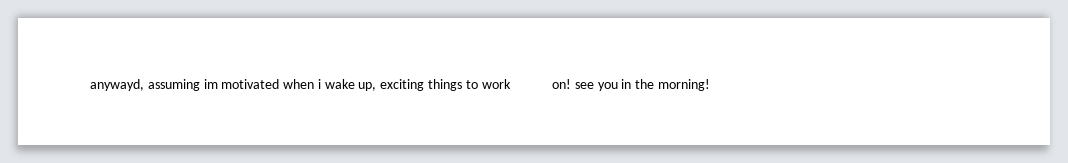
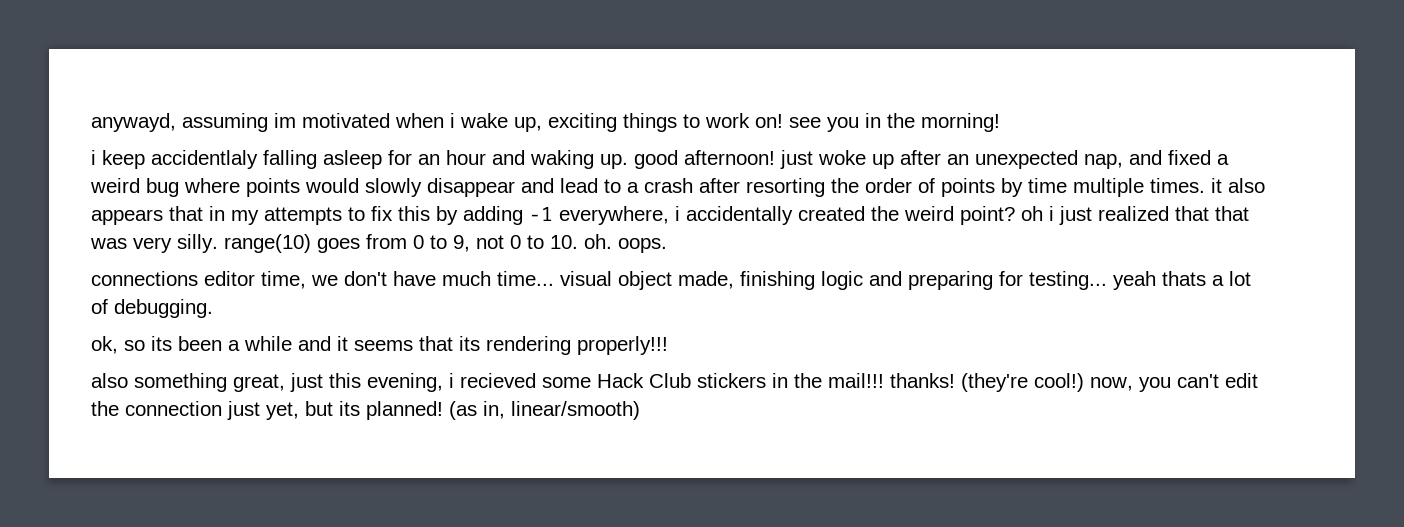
+ i keep accidentlaly falling asleep for an hour and waking up. good afternoon! just woke up after an unexpected nap, and fixed a weird bug where points would slowly disappear and lead to a crash after resorting the order of points by time multiple times. it also appears that in my attempts to fix this by adding -1 everywhere, i accidentally created the weird point? oh i just realized that that was very silly. range(10) goes from 0 to 9, not 0 to 10. oh. oops.
+ connections editor time, we don't have much time... visual object made, finishing logic and preparing for testing... yeah thats a lot of debugging.
+ ok, so its been a while and it seems that its rendering properly!!!
+ also something great, just this evening, i recieved some Hack Club stickers in the mail!!! thanks! (they're cool!) now, you can't edit the connection just yet, but its planned! (as in, linear/smooth)

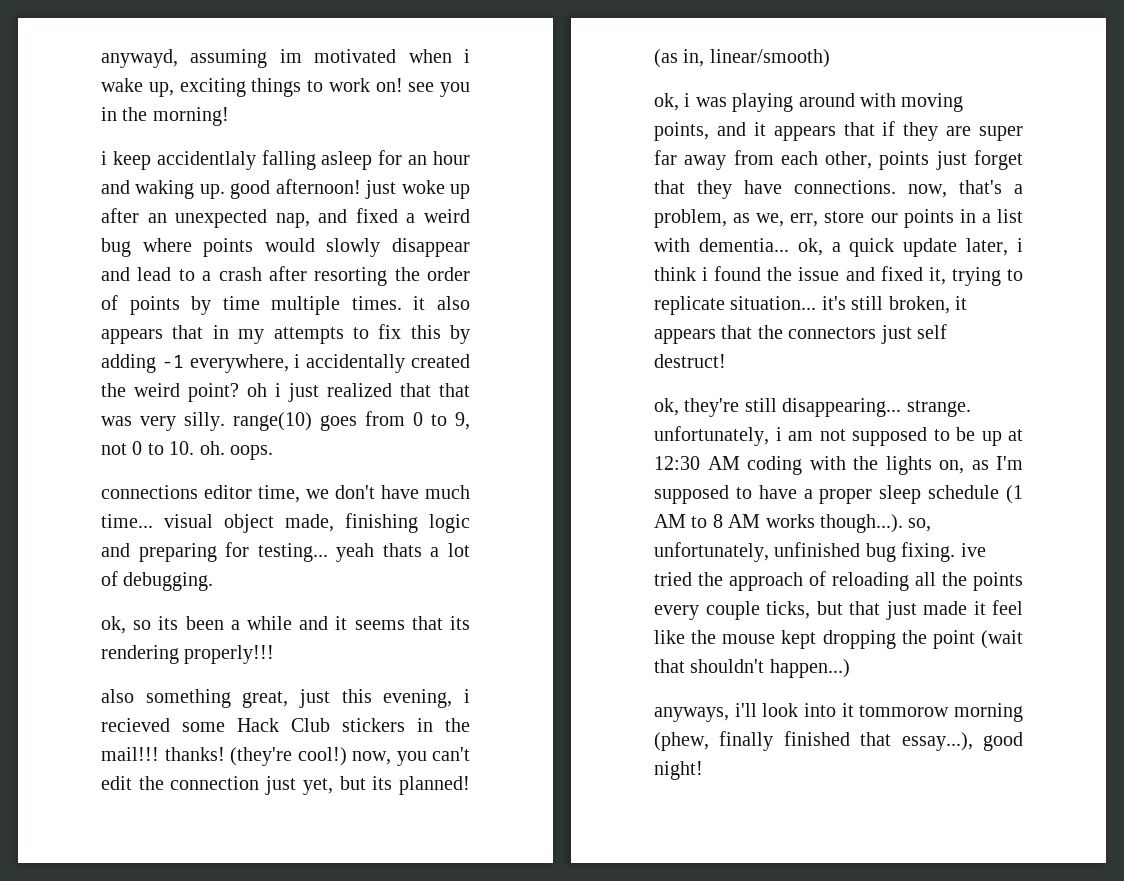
+ ok, i was playing around with moving points, and it appears that if they are super far away from each other, points just forget that they have connections. now, that's a problem, as we, err, store our points in a list with dementia... ok, a quick update later, i think i found the issue and fixed it, trying to replicate situation... it's still broken, it appears that the connectors just self destruct!
+ ok, they're still disappearing... strange. unfortunately, i am not supposed to be up at 12:30 AM coding with the lights on, as I'm supposed to have a proper sleep schedule (1 AM to 8 AM works though...). so, unfortunately, unfinished bug fixing. ive tried the approach of reloading all the points every couple ticks, but that just made it feel like the mouse kept dropping the point (wait that shouldn't happen...)
+ anyways, i'll look into it tommorow morning (phew, finally finished that essay...), good night!

